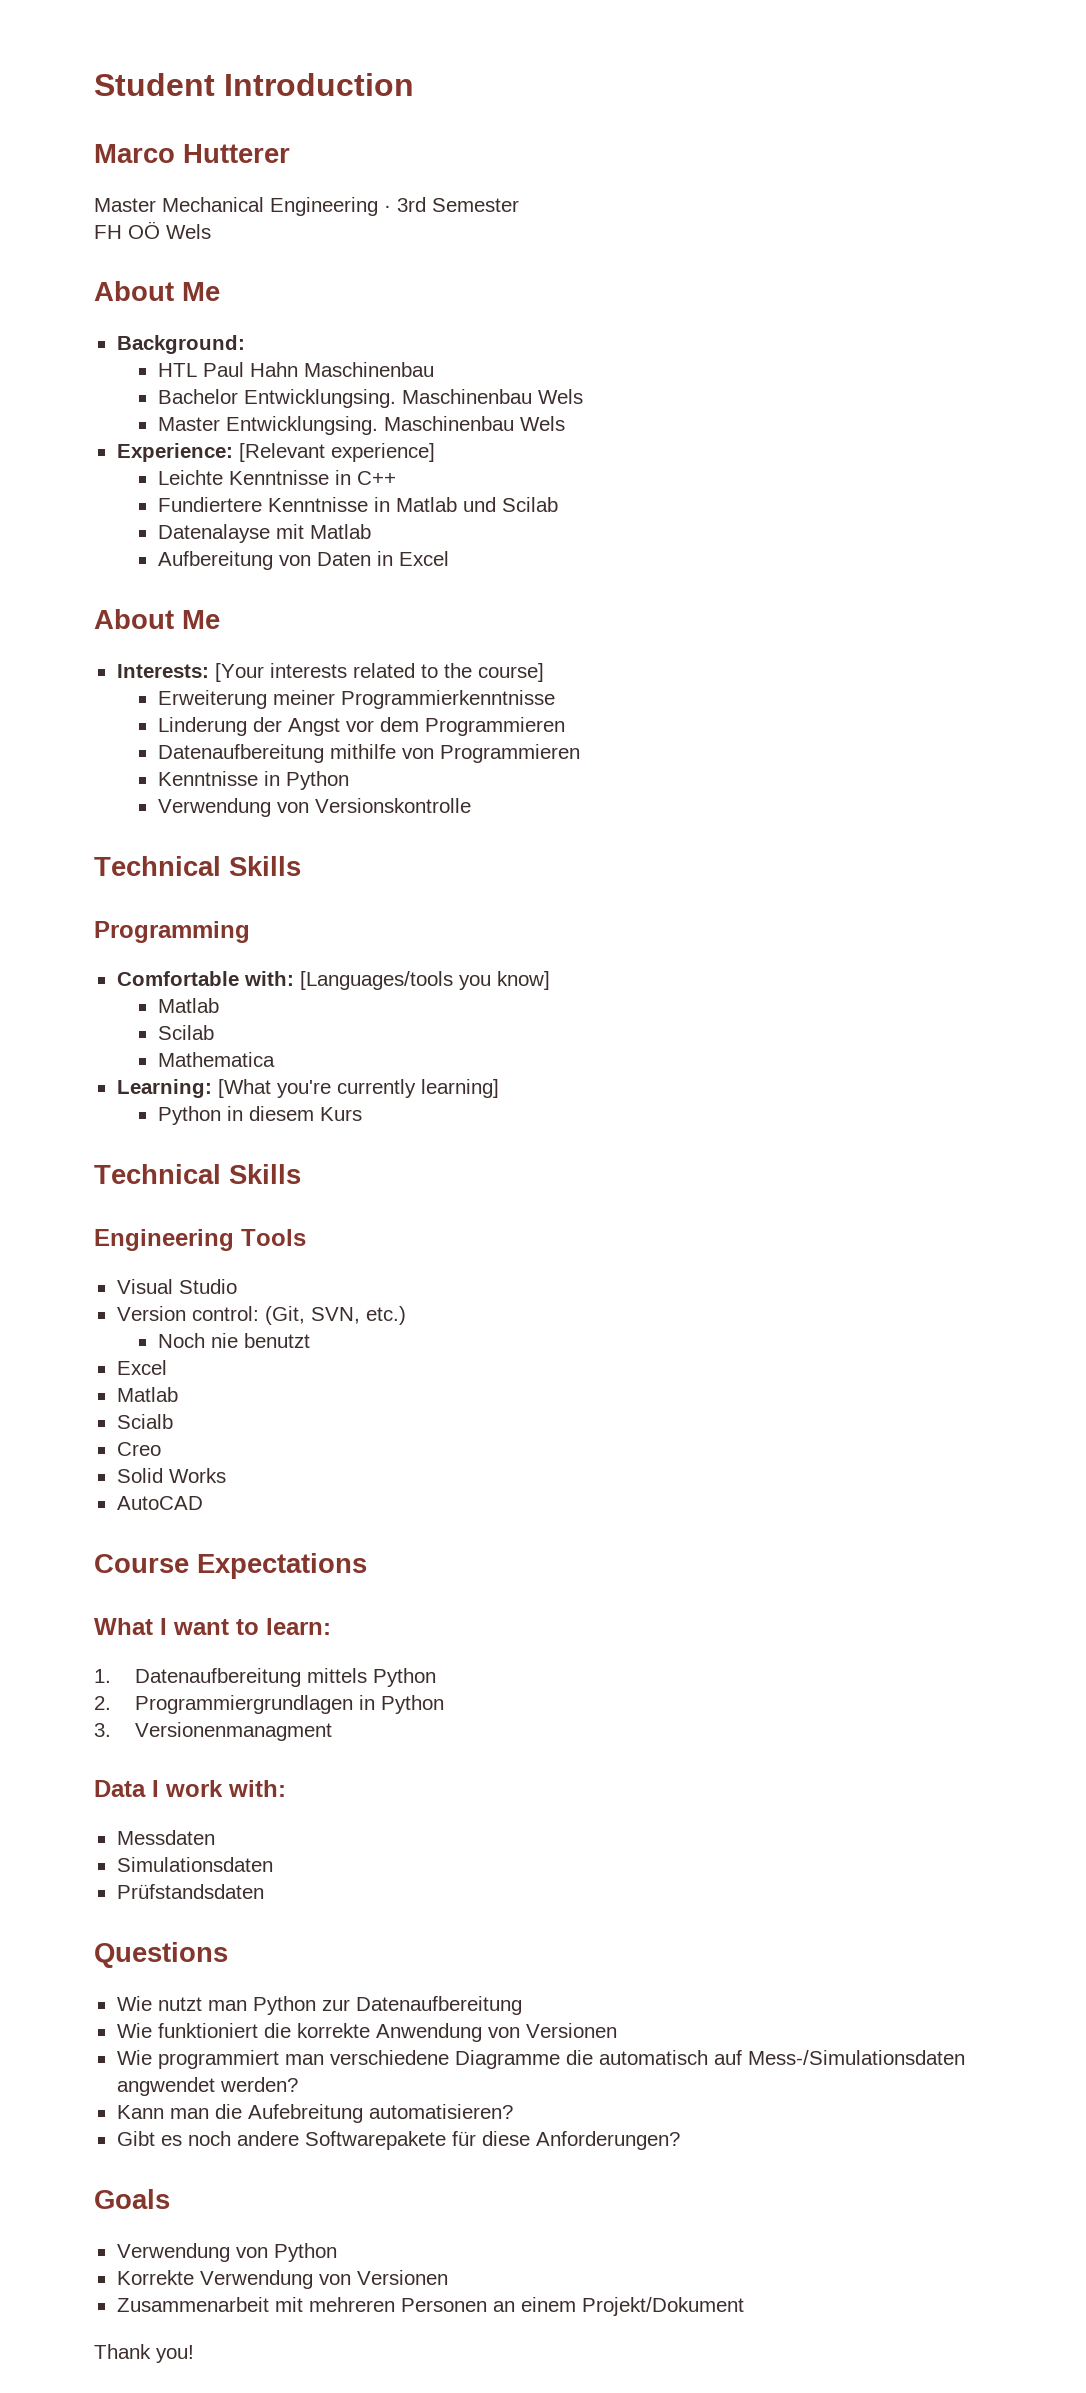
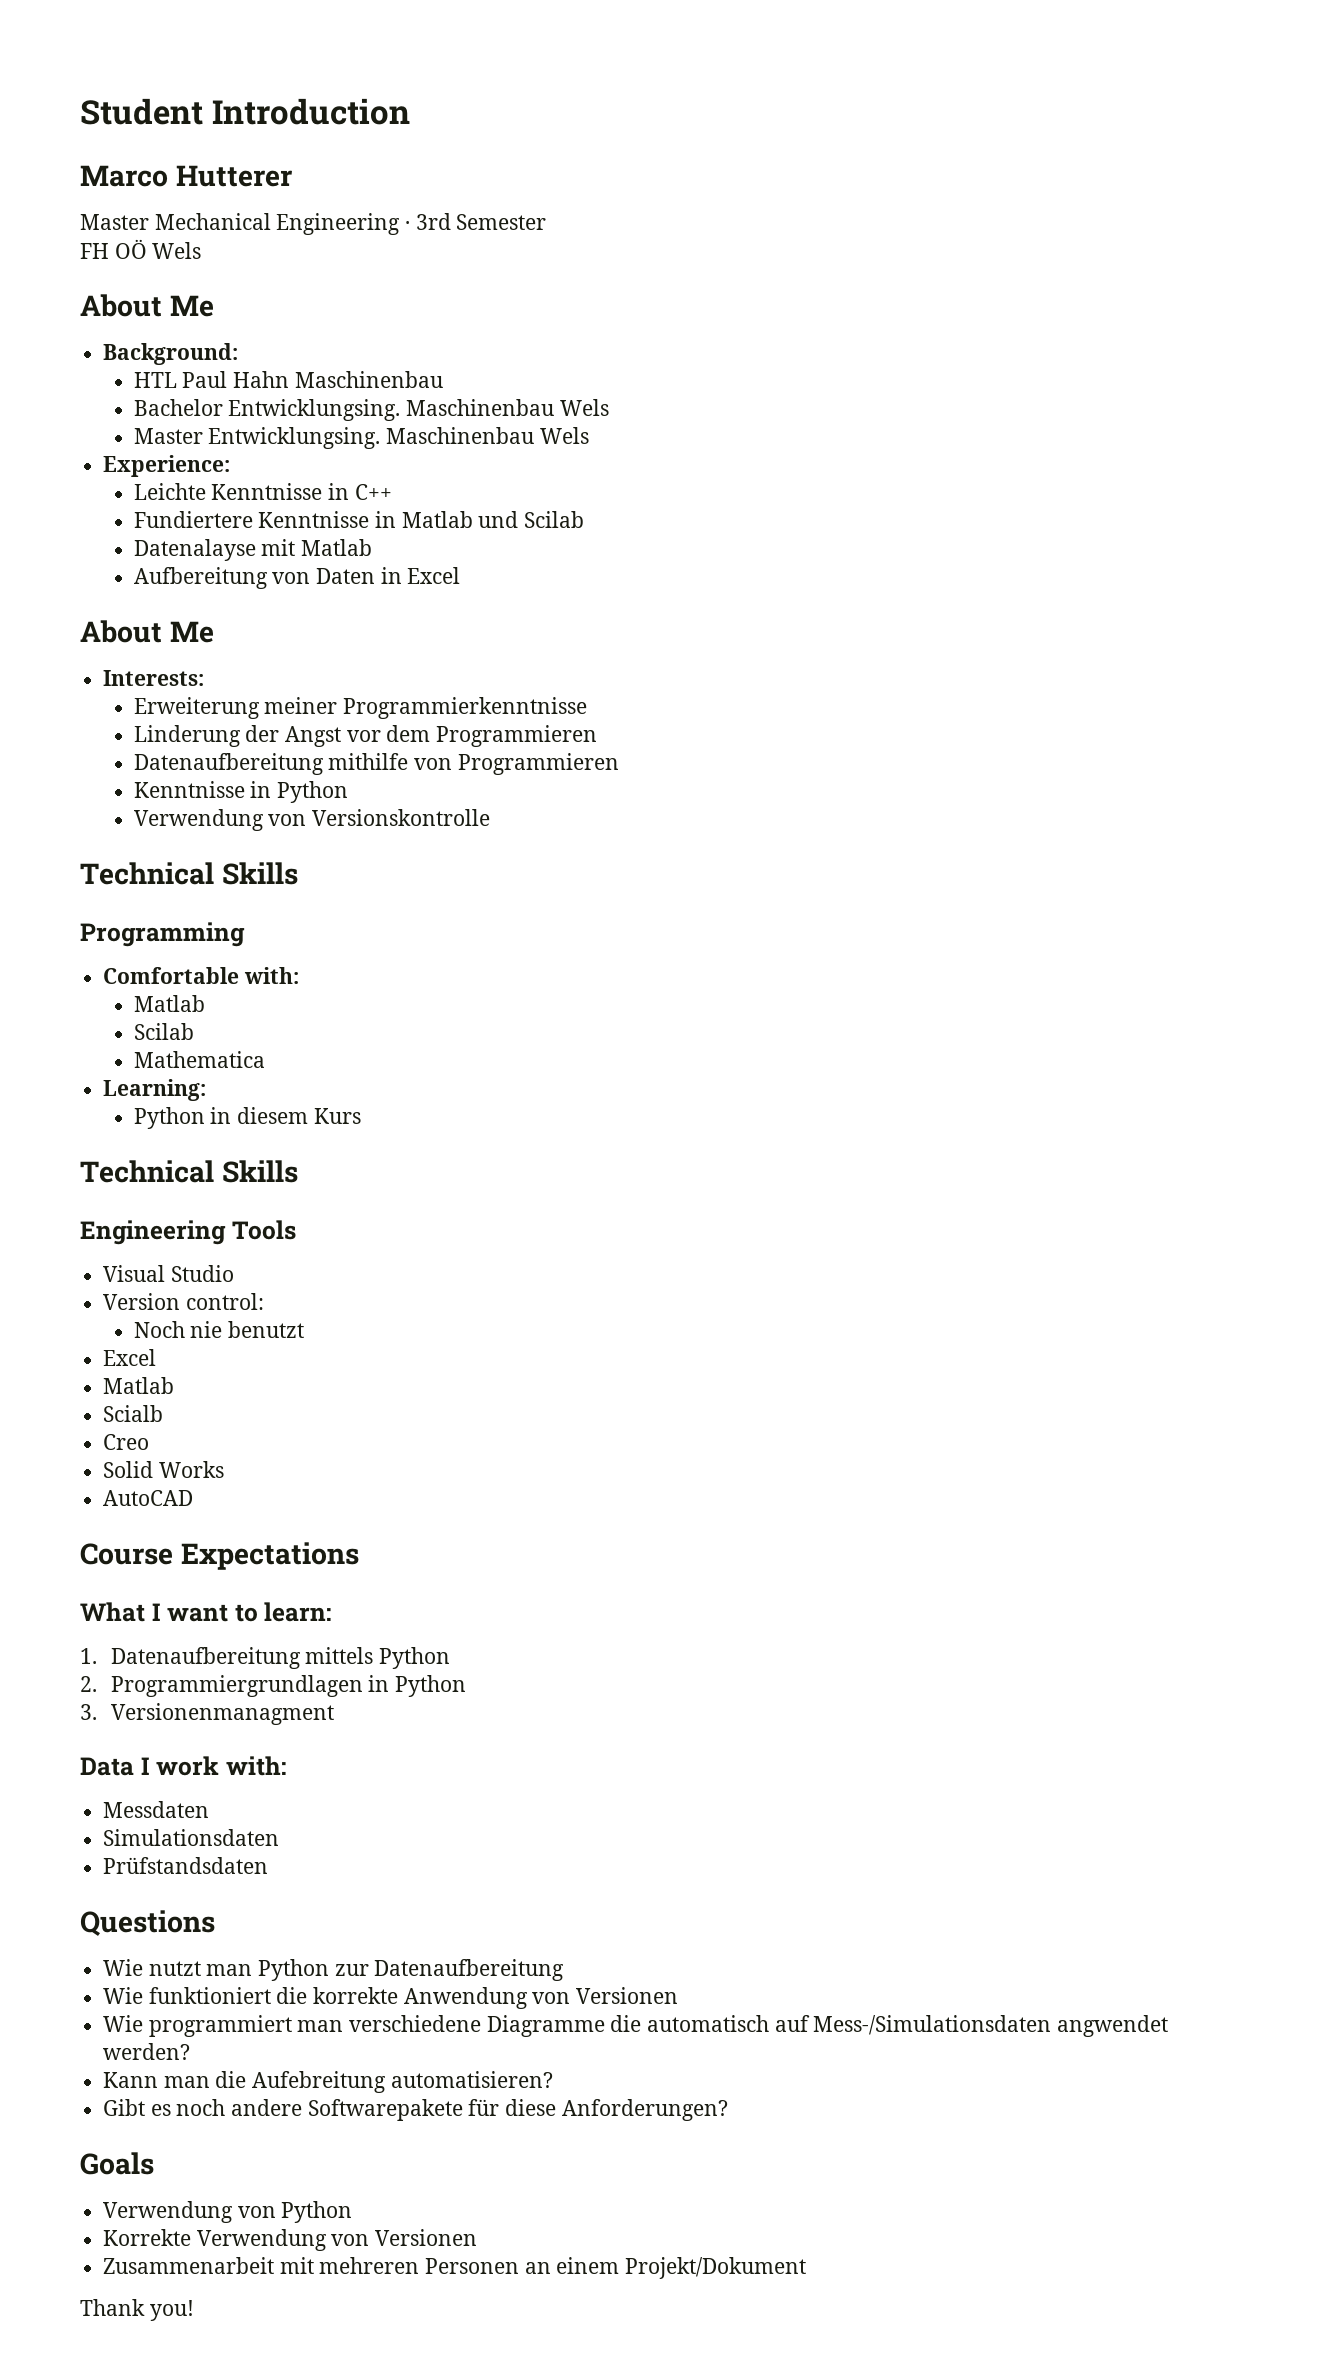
- Experience: [Relevant experience]
+ Experience:
- Interests: [Your interests related to the course]
+ Interests:
- Comfortable with: [Languages/tools you know]
+ Comfortable with:
- Learning: [What you're currently learning]
+ Learning:
- Version control: (Git, SVN, etc.)
+ Version control:

